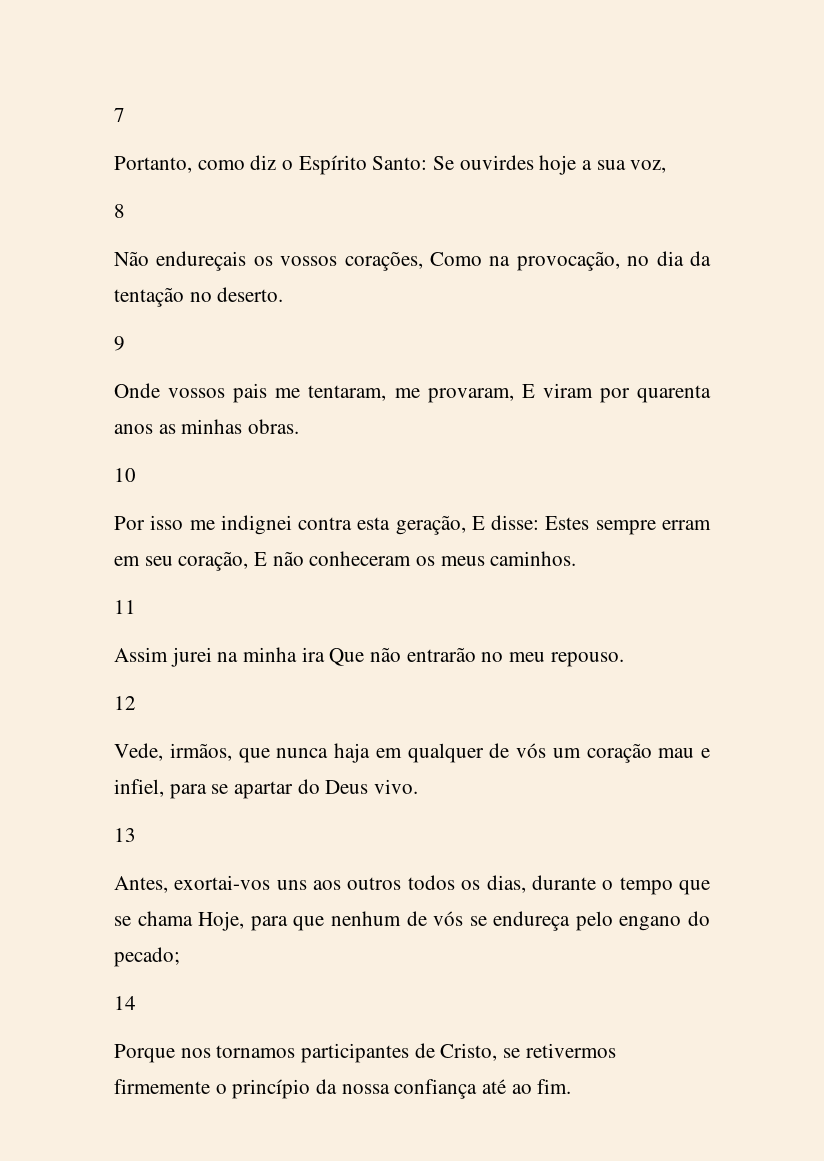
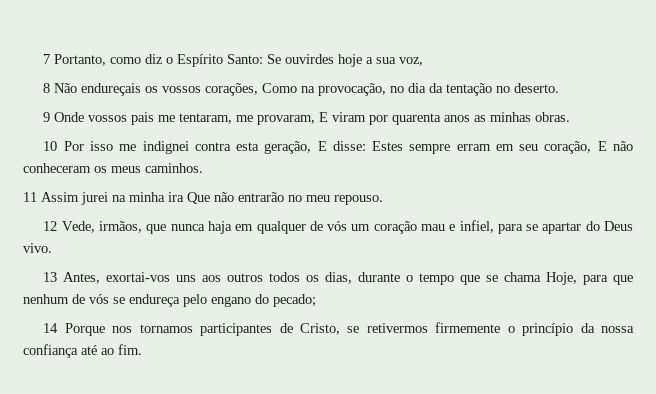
- 7
- Portanto, como diz o Espírito Santo: Se ouvirdes hoje a sua voz,
+ 7 Portanto, como diz o Espírito Santo: Se ouvirdes hoje a sua voz,
- 8
- Não endureçais os vossos corações, Como na provocação, no dia da tentação no deserto.
+ 8 Não endureçais os vossos corações, Como na provocação, no dia da tentação no deserto.
- 9
- Onde vossos pais me tentaram, me provaram, E viram por quarenta anos as minhas obras.
+ 9 Onde vossos pais me tentaram, me provaram, E viram por quarenta anos as minhas obras.
- 10
- Por isso me indignei contra esta geração, E disse: Estes sempre erram em seu coração, E não conheceram os meus caminhos.
+ 10 Por isso me indignei contra esta geração, E disse: Estes sempre erram em seu coração, E não conheceram os meus caminhos.
- 11
- Assim jurei na minha ira Que não entrarão no meu repouso.
+ 11 Assim jurei na minha ira Que não entrarão no meu repouso.
- 12
- Vede, irmãos, que nunca haja em qualquer de vós um coração mau e infiel, para se apartar do Deus vivo.
+ 12 Vede, irmãos, que nunca haja em qualquer de vós um coração mau e infiel, para se apartar do Deus vivo.
- 13
- Antes, exortai-vos uns aos outros todos os dias, durante o tempo que se chama Hoje, para que nenhum de vós se endureça pelo engano do pecado;
+ 13 Antes, exortai-vos uns aos outros todos os dias, durante o tempo que se chama Hoje, para que nenhum de vós se endureça pelo engano do pecado;
- 14
- Porque nos tornamos participantes de Cristo, se retivermos firmemente o princípio da nossa confiança até ao fim.
+ 14 Porque nos tornamos participantes de Cristo, se retivermos firmemente o princípio da nossa confiança até ao fim.

